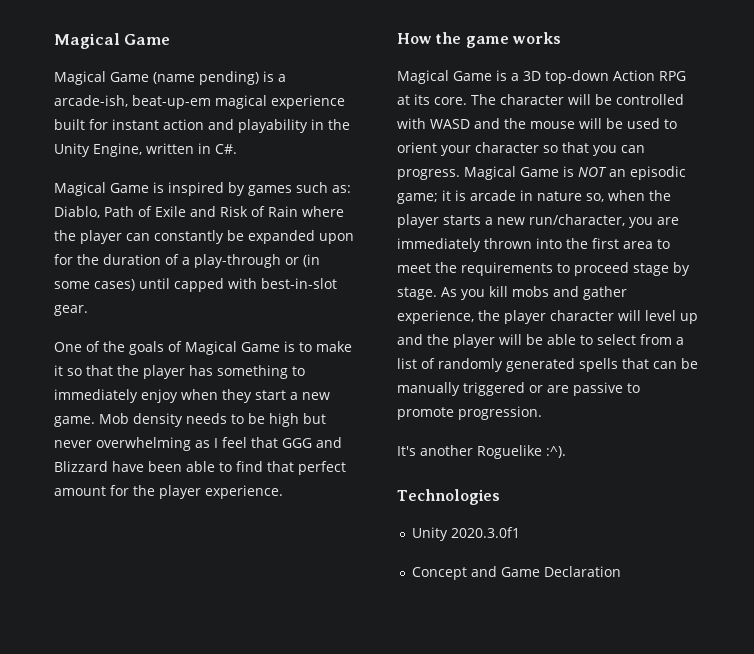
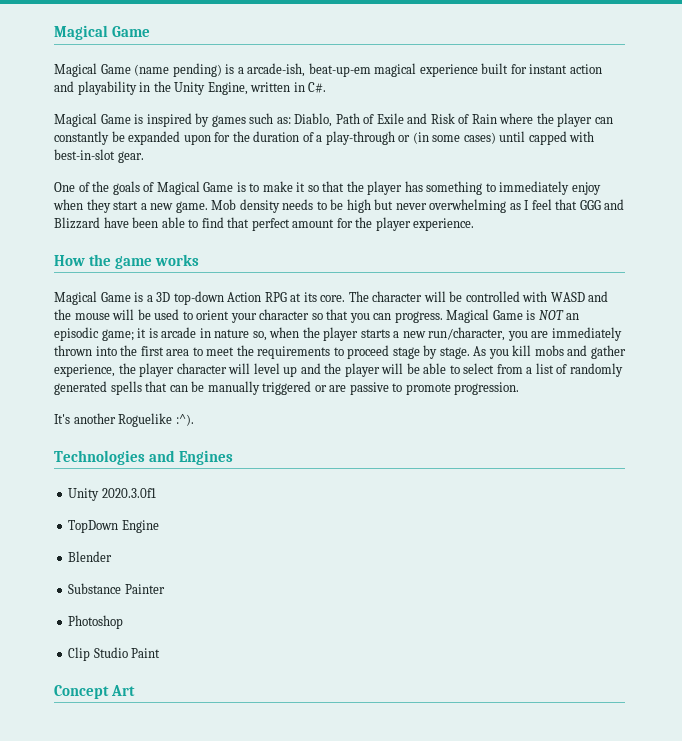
- Technologies
+ Technologies and Engines
- Concept and Game Declaration
+ TopDown Engine
+ Blender
+ Substance Painter
+ Photoshop
+ Clip Studio Paint
+ Concept Art

